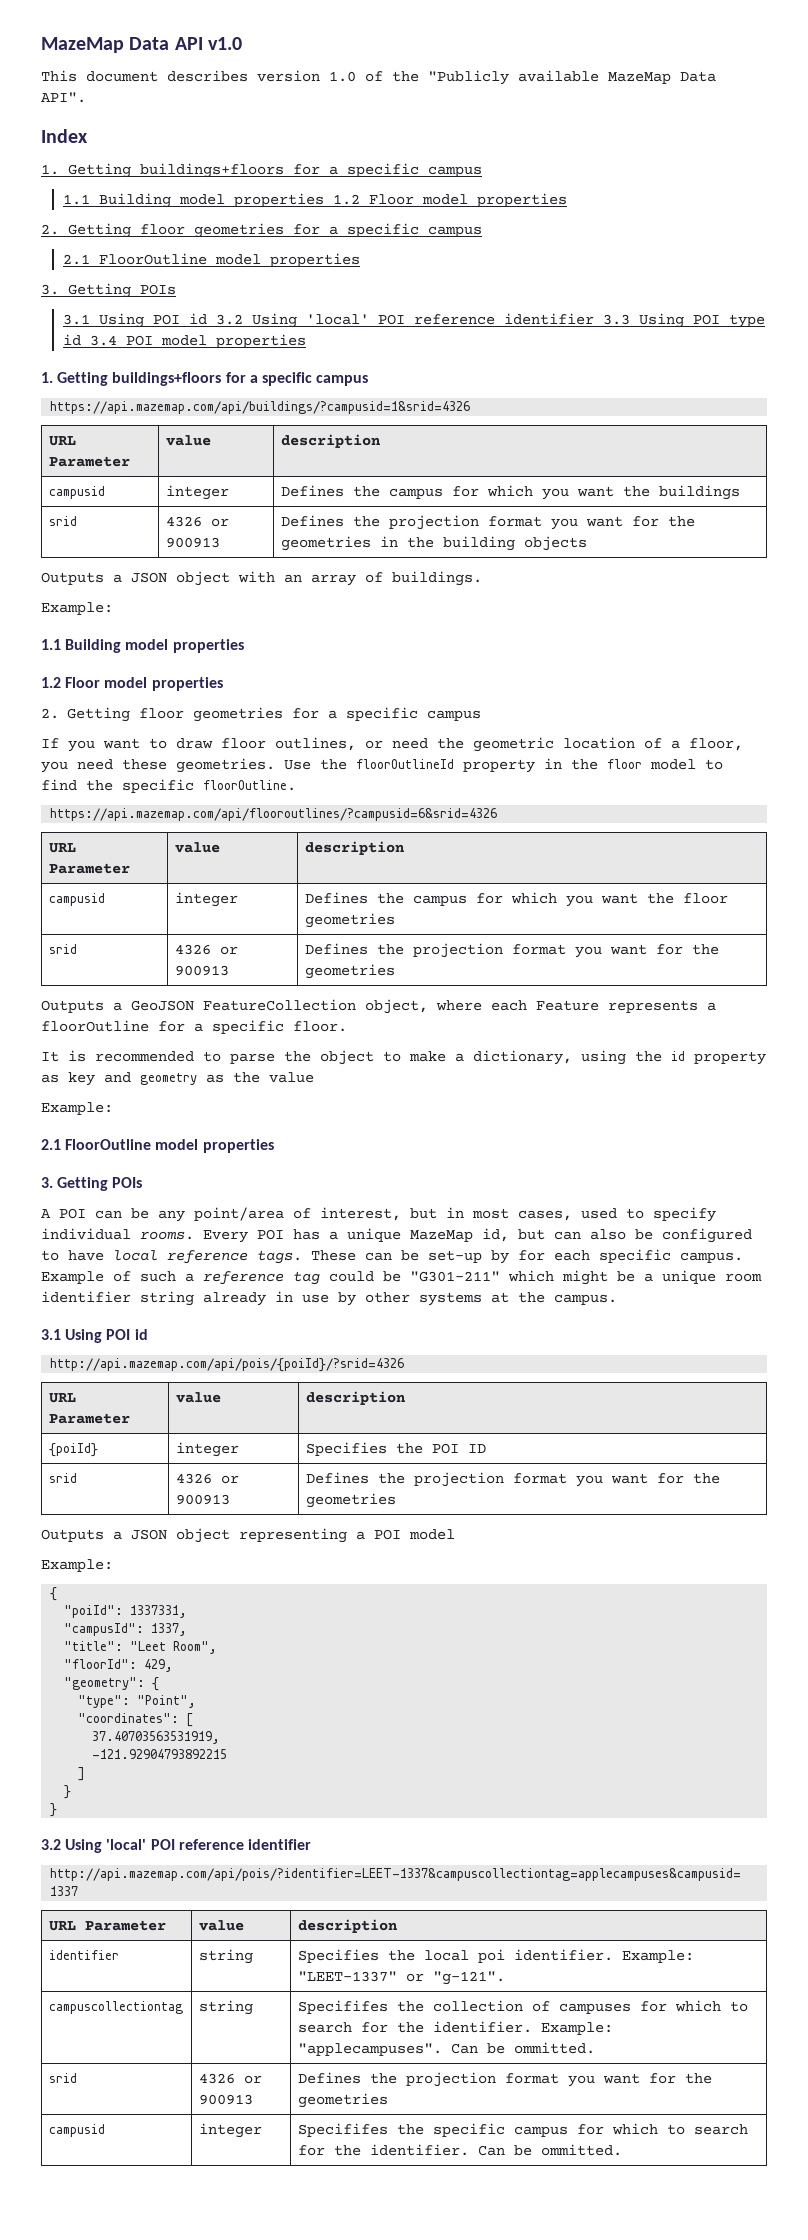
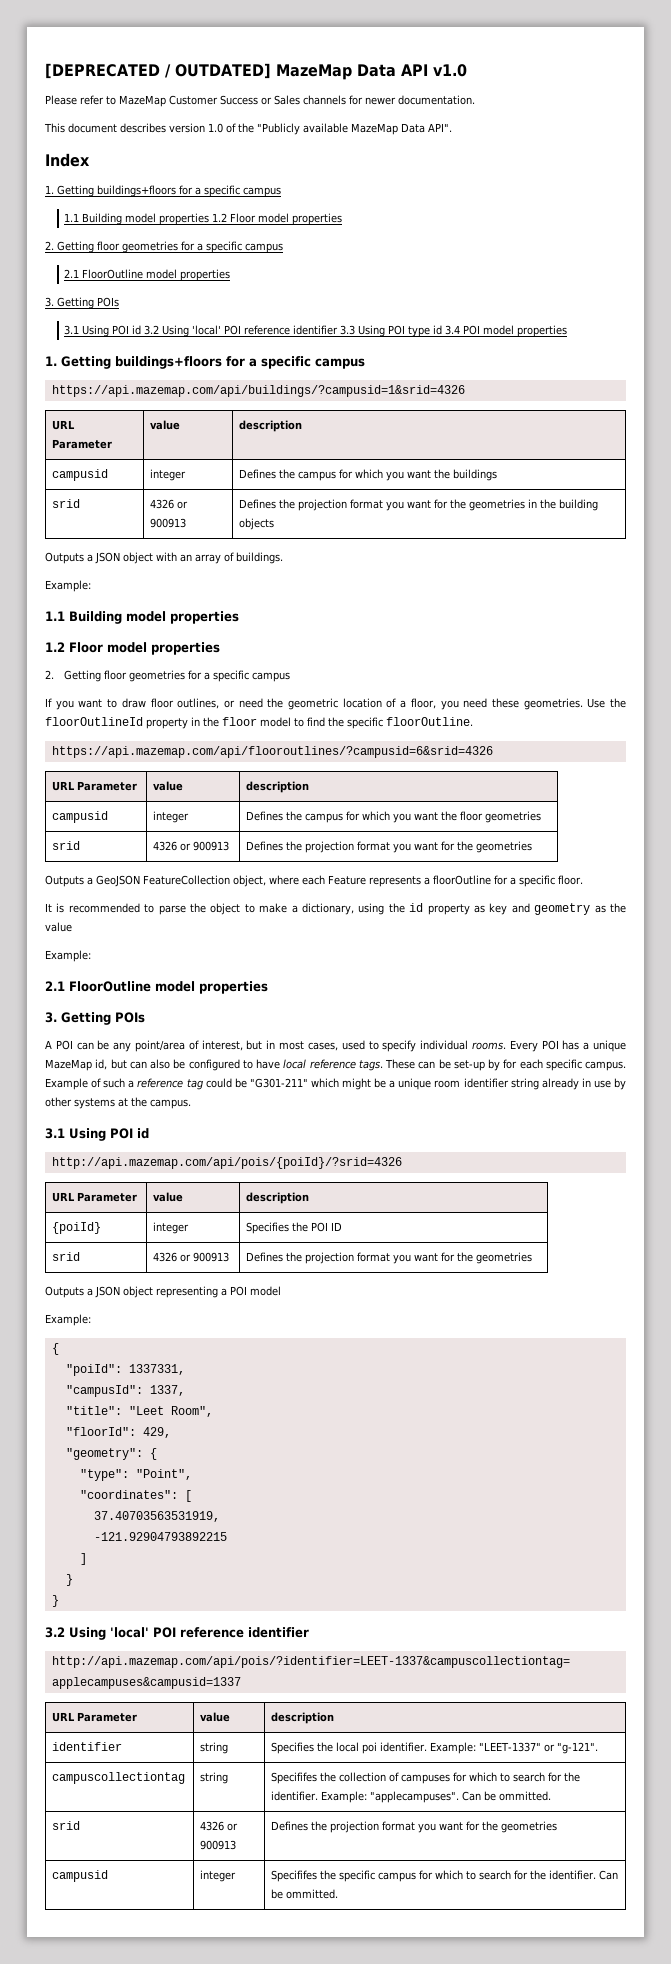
- MazeMap Data API v1.0
+ [DEPRECATED / OUTDATED] MazeMap Data API v1.0
+ Please refer to MazeMap Customer Success or Sales channels for newer documentation.

